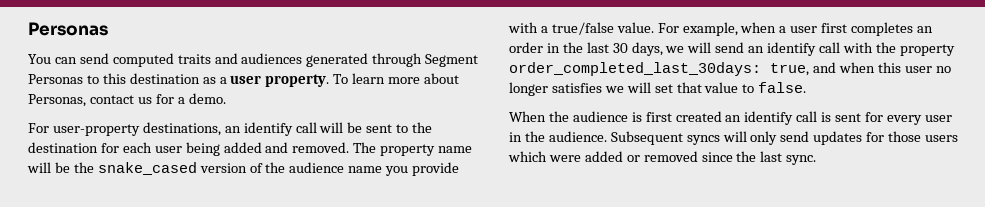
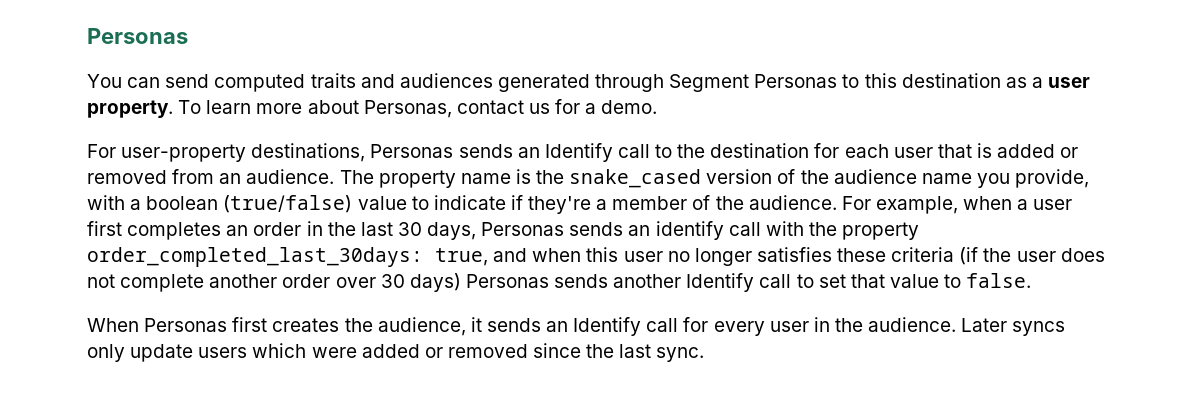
- For user-property destinations, an identify call will be sent to the destination for each user being added and removed.
+ For user-property destinations, Personas sends an Identify call to the destination for each user that is added or removed from an audience.
- The property name will be the snake_cased version of the audience name you provide with a true/false value.
+ The property name is the snake_cased version of the audience name you provide, with a boolean (true/false) value to indicate if they're a member of the audience.
- For example, when a user first completes an order in the last 30 days, we will send an identify call with the property order_completed_last_30days: true, and when this user no longer satisfies we will set that value to false.
+ For example, when a user first completes an order in the last 30 days, Personas sends an identify call with the property order_completed_last_30days: true, and when this user no longer satisfies these criteria (if the user does not complete another order over 30 days) Personas sends another Identify call to set that value to false.
- When the audience is first created an identify call is sent for every user in the audience.
+ When Personas first creates the audience, it sends an Identify call for every user in the audience.
- Subsequent syncs will only send updates for those users which were added or removed since the last sync.
+ Later syncs only update users which were added or removed since the last sync.

